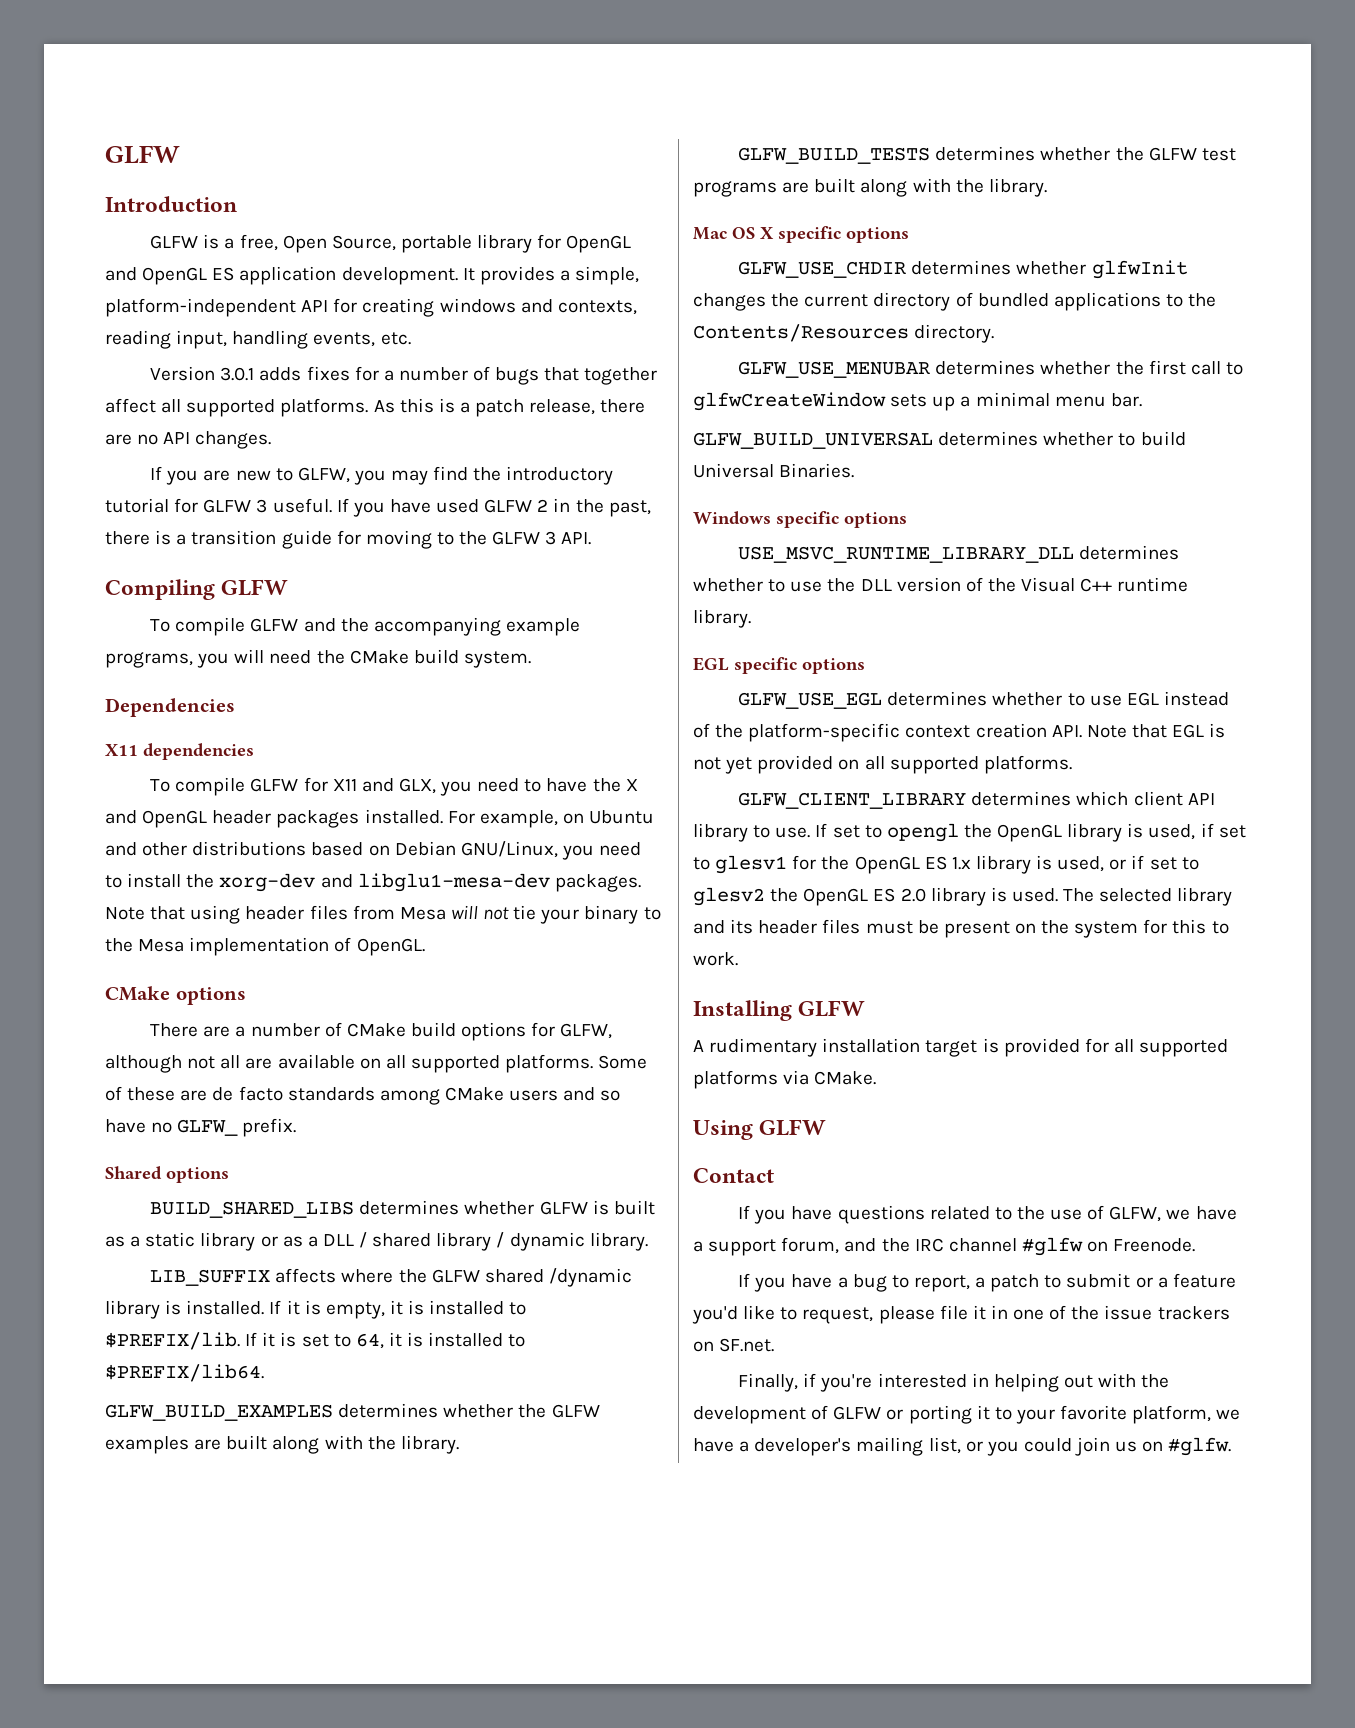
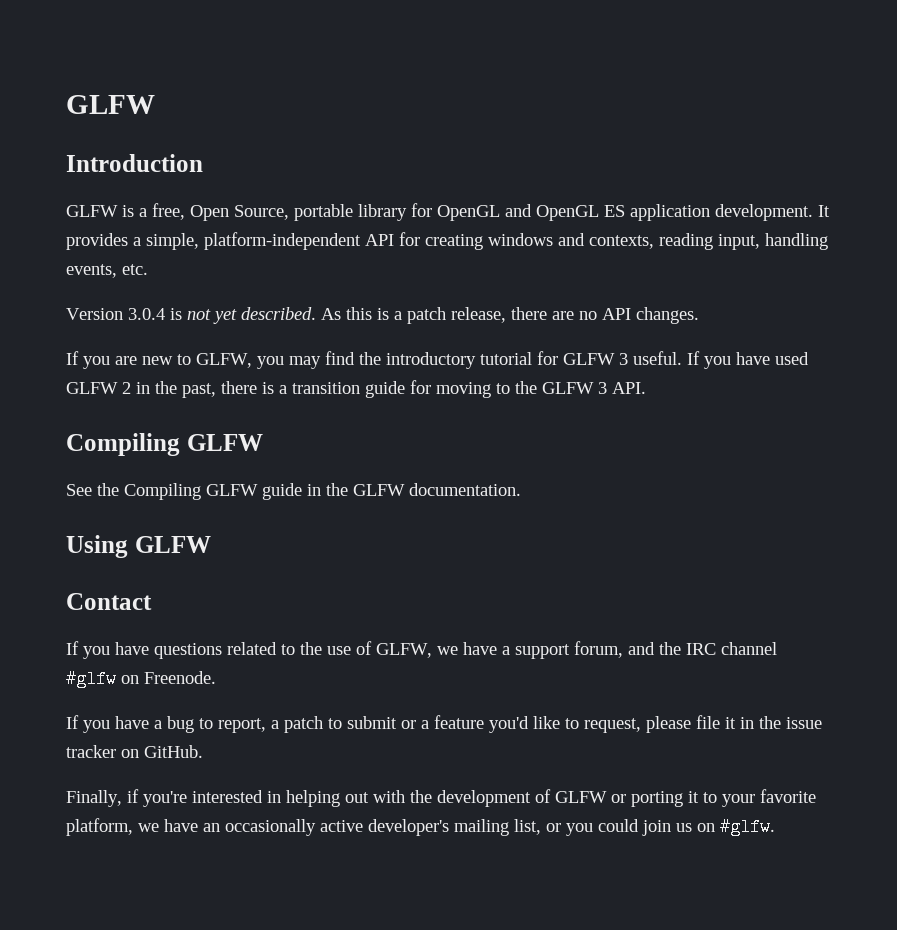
- Version 3.0.1 adds fixes for a number of bugs that together affect all supported platforms.
+ Version 3.0.4 is not yet described.
- To compile GLFW and the accompanying example programs, you will need the CMake build system.
- Dependencies
- X11 dependencies
- To compile GLFW for X11 and GLX, you need to have the X and OpenGL header packages installed. For example, on Ubuntu and other distributions based on Debian GNU/Linux, you need to install the xorg-dev and libglu1-mesa-dev packages. Note that using header files from Mesa will not tie your binary to the Mesa implementation of OpenGL.
- CMake options
- There are a number of CMake build options for GLFW, although not all are available on all supported platforms. Some of these are de facto standards among CMake users and so have no GLFW_ prefix.
- Shared options
- BUILD_SHARED_LIBS determines whether GLFW is built as a static library or as a DLL / shared library / dynamic library.
- LIB_SUFFIX affects where the GLFW shared /dynamic library is installed. If it is empty, it is installed to $PREFIX/lib. If it is set to 64, it is installed to $PREFIX/lib64.
- GLFW_BUILD_EXAMPLES determines whether the GLFW examples are built along with the library.
- GLFW_BUILD_TESTS determines whether the GLFW test programs are built along with the library.
- Mac OS X specific options
- GLFW_USE_CHDIR determines whether glfwInit changes the current directory of bundled applications to the Contents/Resources directory.
- GLFW_USE_MENUBAR determines whether the first call to glfwCreateWindow sets up a minimal menu bar.
- GLFW_BUILD_UNIVERSAL determines whether to build Universal Binaries.
- Windows specific options
- USE_MSVC_RUNTIME_LIBRARY_DLL determines whether to use the DLL version of the Visual C++ runtime library.
- EGL specific options
- GLFW_USE_EGL determines whether to use EGL instead of the platform-specific context creation API. Note that EGL is not yet provided on all supported platforms.
- GLFW_CLIENT_LIBRARY determines which client API library to use. If set to opengl the OpenGL library is used, if set to glesv1 for the OpenGL ES 1.x library is used, or if set to glesv2 the OpenGL ES 2.0 library is used. The selected library and its header files must be present on the system for this to work.
- Installing GLFW
- A rudimentary installation target is provided for all supported platforms via CMake.
+ See the Compiling GLFW guide in the GLFW documentation.
- If you have a bug to report, a patch to submit or a feature you'd like to request, please file it in one of the issue trackers on SF.net.
+ If you have a bug to report, a patch to submit or a feature you'd like to request, please file it in the issue tracker on GitHub.
- Finally, if you're interested in helping out with the development of GLFW or porting it to your favorite platform, we have a developer's mailing list, or you could join us on #glfw.
+ Finally, if you're interested in helping out with the development of GLFW or porting it to your favorite platform, we have an occasionally active developer's mailing list, or you could join us on #glfw.

